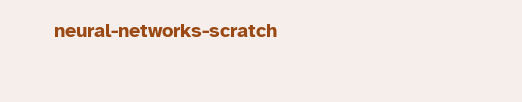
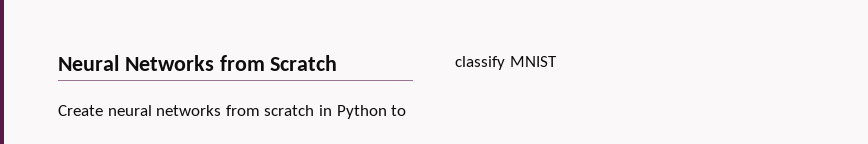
- neural-networks-scratch
+ Neural Networks from Scratch
+ Create neural networks from scratch in Python to classify MNIST

